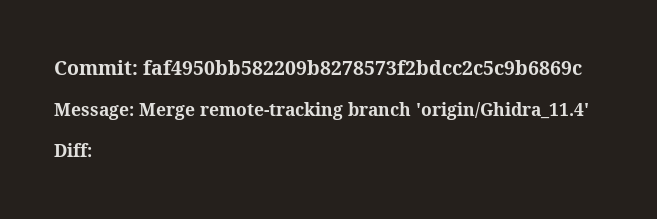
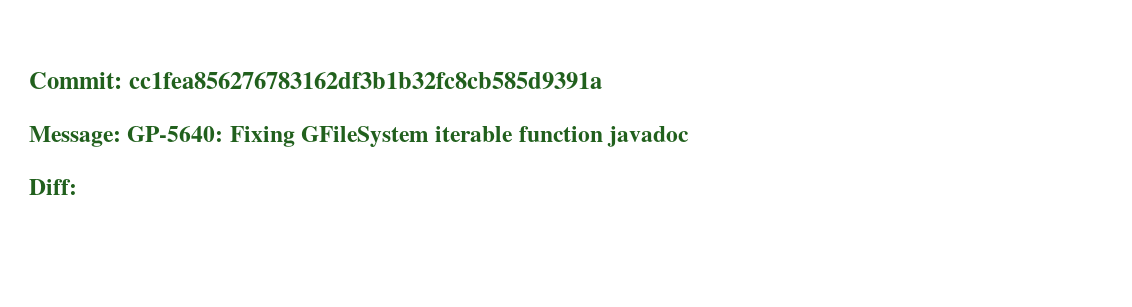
- Commit: faf4950bb582209b8278573f2bdcc2c5c9b6869c
+ Commit: cc1fea856276783162df3b1b32fc8cb585d9391a
- Message: Merge remote-tracking branch 'origin/Ghidra_11.4'
+ Message: GP-5640: Fixing GFileSystem iterable function javadoc

